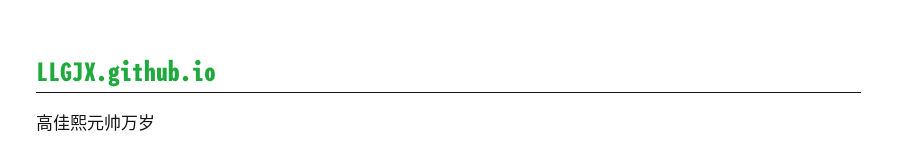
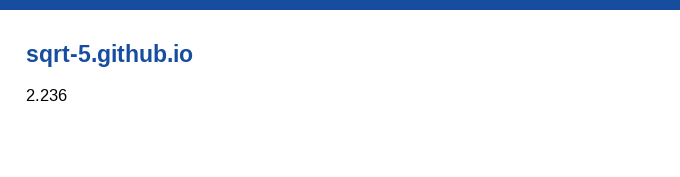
- LLGJX.github.io
- 高佳熙元帅万岁
+ sqrt-5.github.io
+ 2.236

